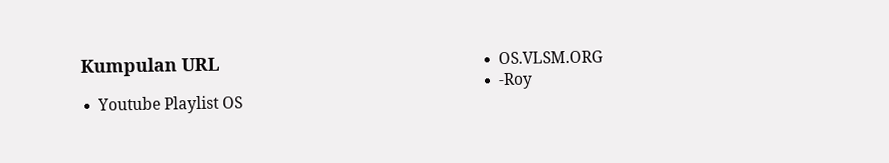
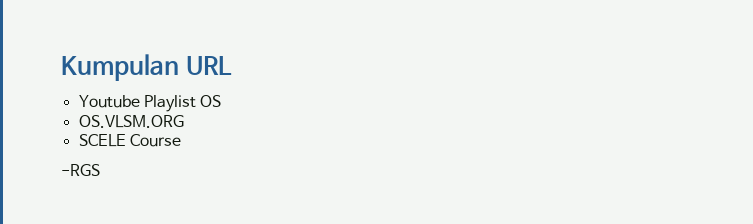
- -Roy
+ SCELE Course
+ -RGS

